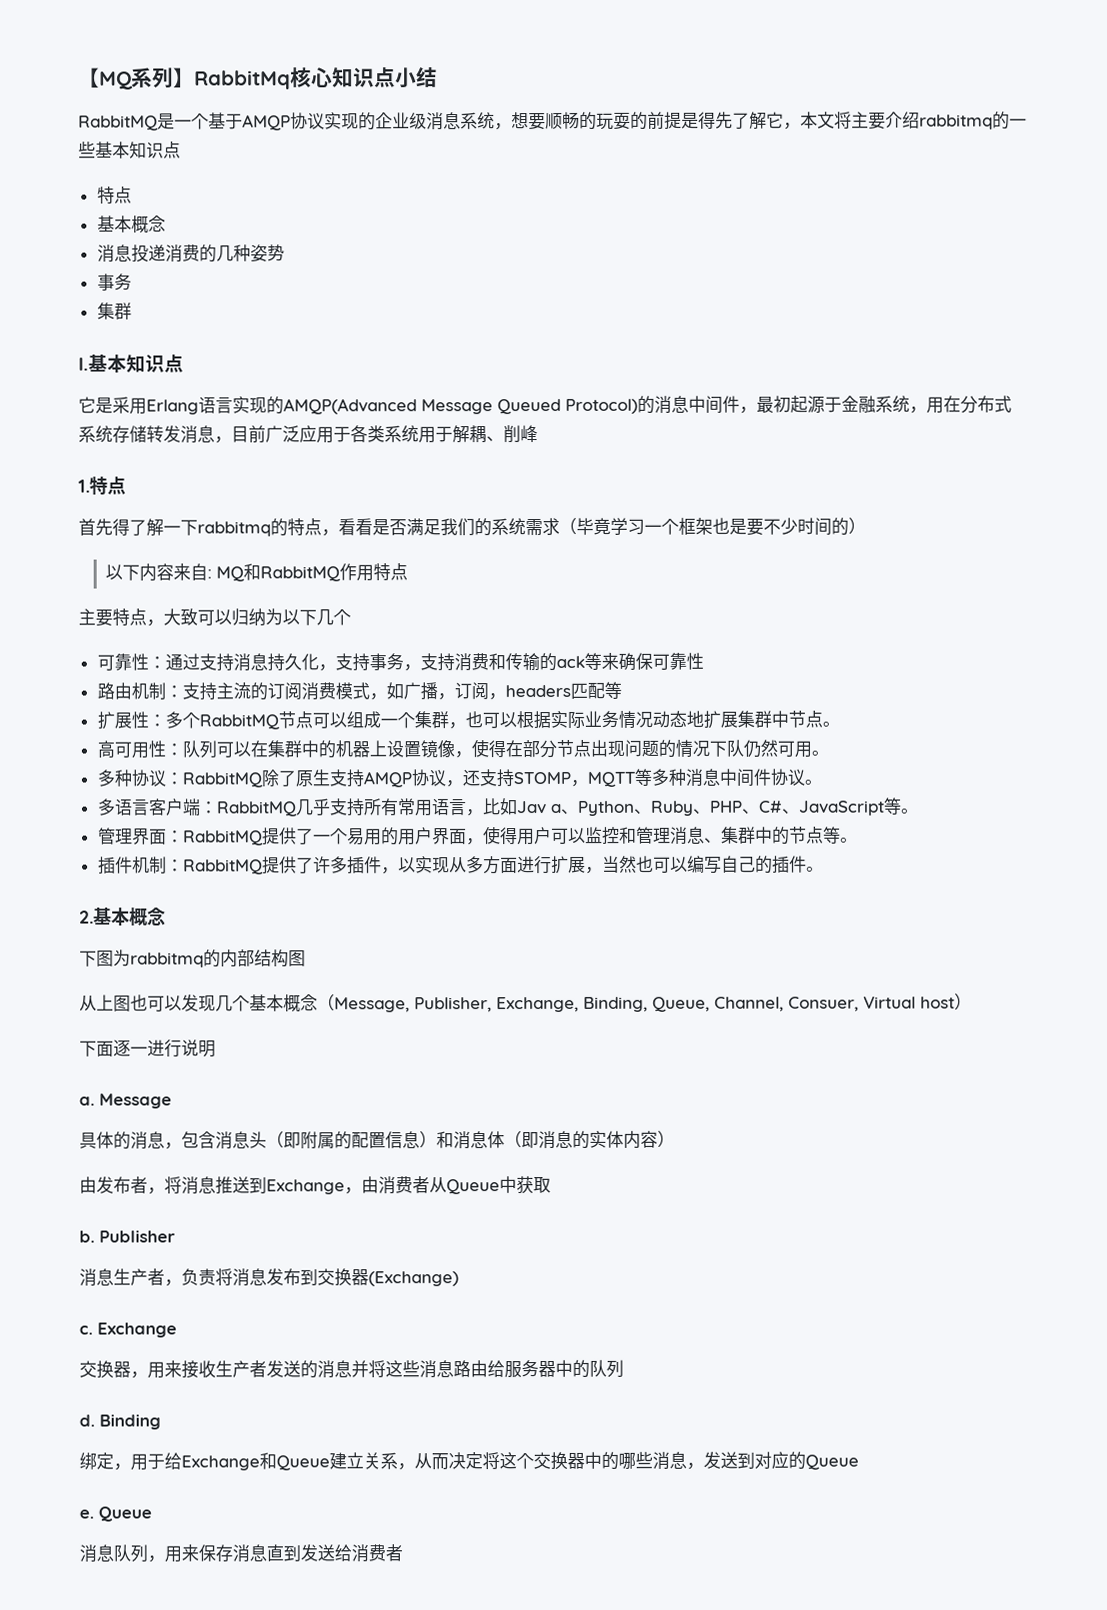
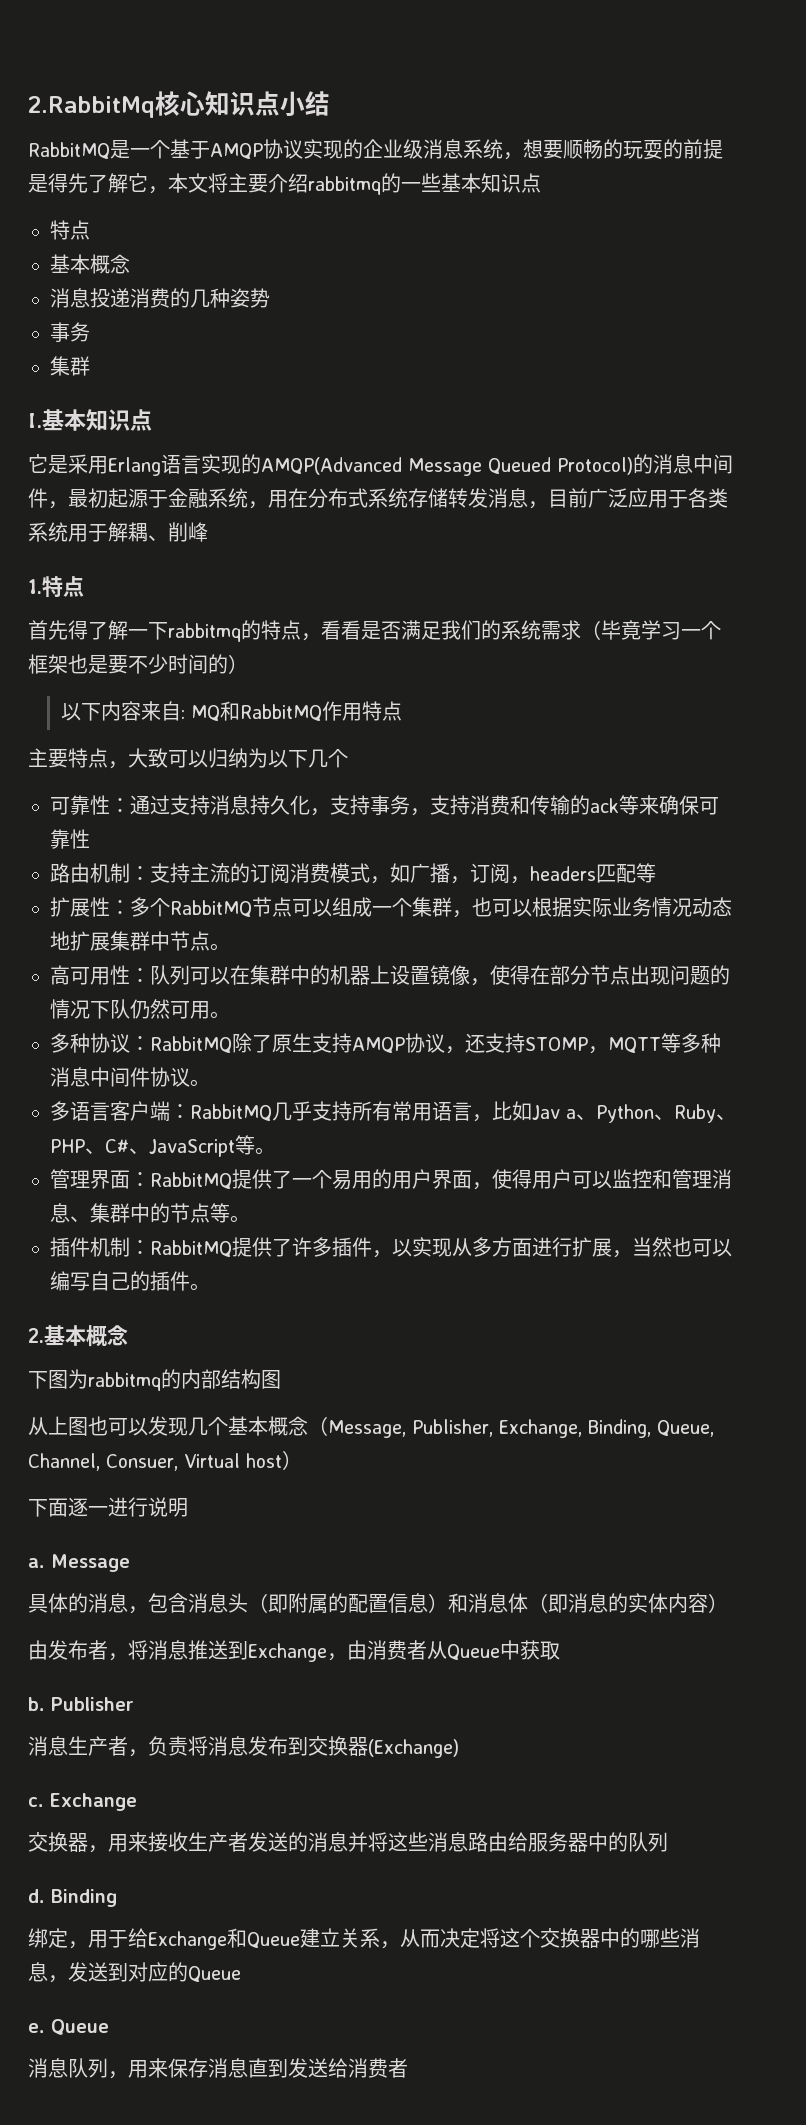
- 【MQ系列】RabbitMq核心知识点小结
+ 2.RabbitMq核心知识点小结

